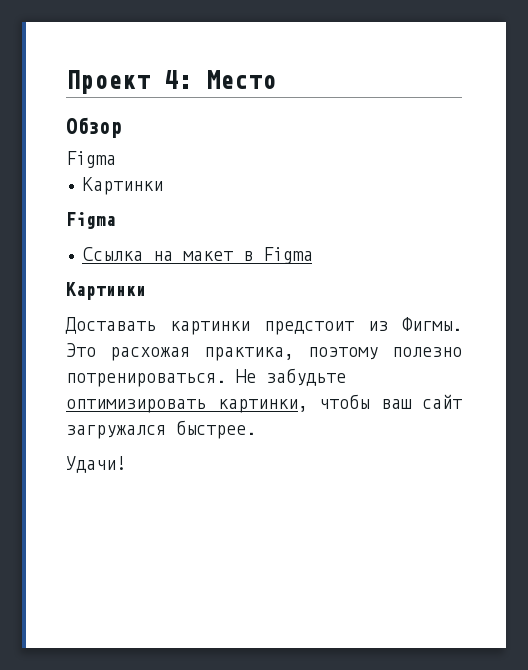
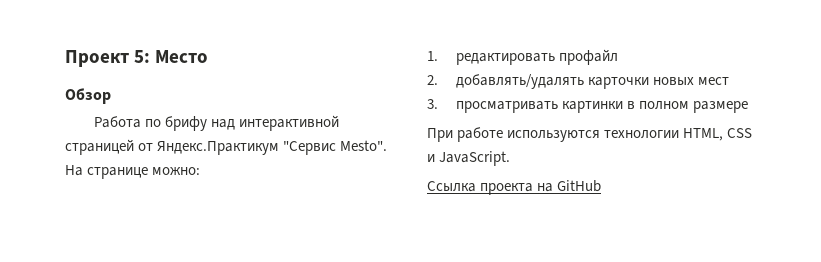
- Проект 4: Место
+ Проект 5: Место
  Обзор
- Figma
- Картинки
- Figma
- Ссылка на макет в Figma
- Картинки
- Доставать картинки предстоит из Фигмы. Это расхожая практика, поэтому полезно потренироваться. Не забудьте оптимизировать картинки, чтобы ваш сайт загружался быстрее.
- Удачи!
+ Работа по брифу над интерактивной страницей от Яндекс.Практикум "Сервис Mesto". На странице можно:
+ 1. редактировать профайл
+ 2. добавлять/удалять карточки новых мест
+ 3. просматривать картинки в полном размере
+ При работе используются технологии HTML, CSS и JavaScript.
+ Ссылка проекта на GitHub

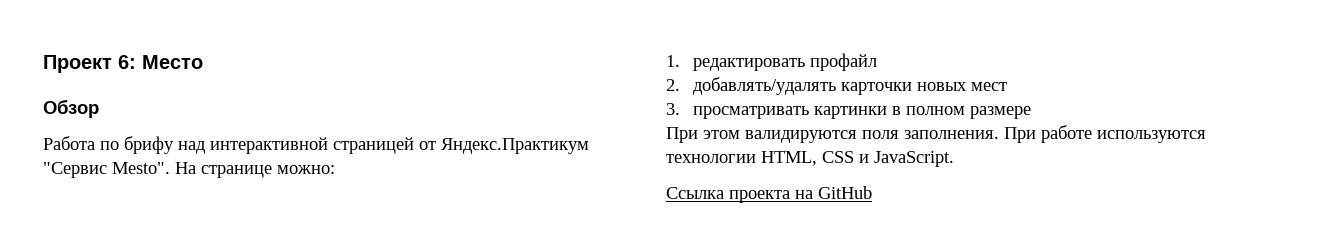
- Проект 5: Место
+ Проект 6: Место
- При работе используются технологии HTML, CSS и JavaScript.
+ При этом валидируются поля заполнения. При работе используются технологии HTML, CSS и JavaScript.

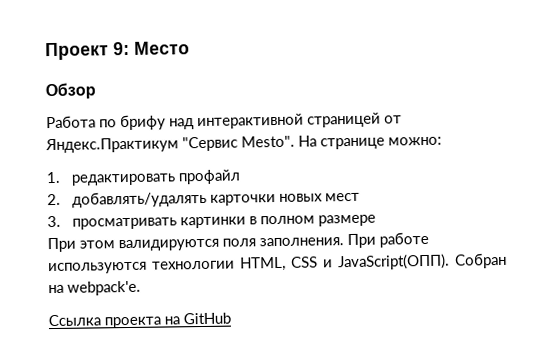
- Проект 6: Место
+ Проект 9: Место
- При работе используются технологии HTML, CSS и JavaScript.
+ При работе используются технологии HTML, CSS и JavaScript(ОПП). Собран на webpack'e.

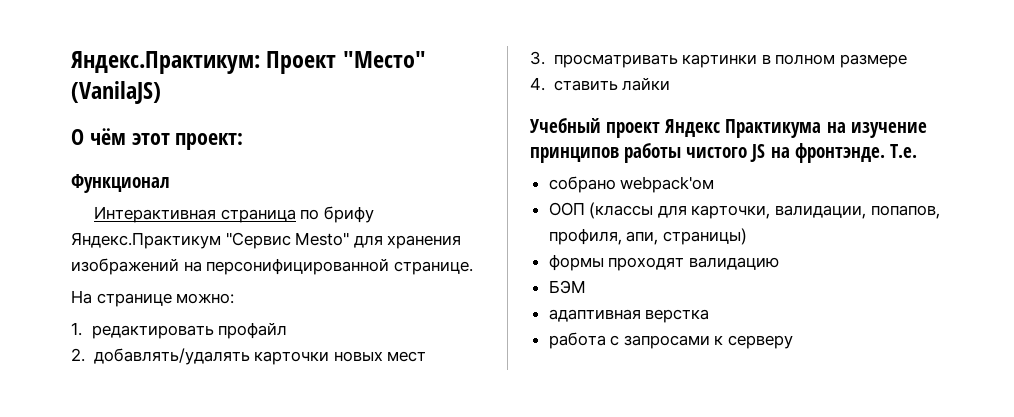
- Проект 9: Место
- Обзор
- Работа по брифу над интерактивной страницей от Яндекс.Практикум "Сервис Mesto". На странице можно:
+ Яндекс.Практикум: Проект "Место" (VanilaJS)
+ О чём этот проект:
+ Функционал
+ Интерактивная страница по брифу Яндекс.Практикум "Сервис Mesto" для хранения изображений на персонифицированной странице.
+ На странице можно:
- При этом валидируются поля заполнения. При работе используются технологии HTML, CSS и JavaScript(ОПП). Собран на webpack'e.
- Ссылка проекта на GitHub
+ 4. ставить лайки
+ Учебный проект Яндекс Практикума на изучение принципов работы чистого JS на фронтэнде. Т.е.
+ собрано webpack'ом
+ ООП (классы для карточки, валидации, попапов, профиля, апи, страницы)
+ формы проходят валидацию
+ БЭМ
+ адаптивная верстка
+ работа с запросами к серверу

